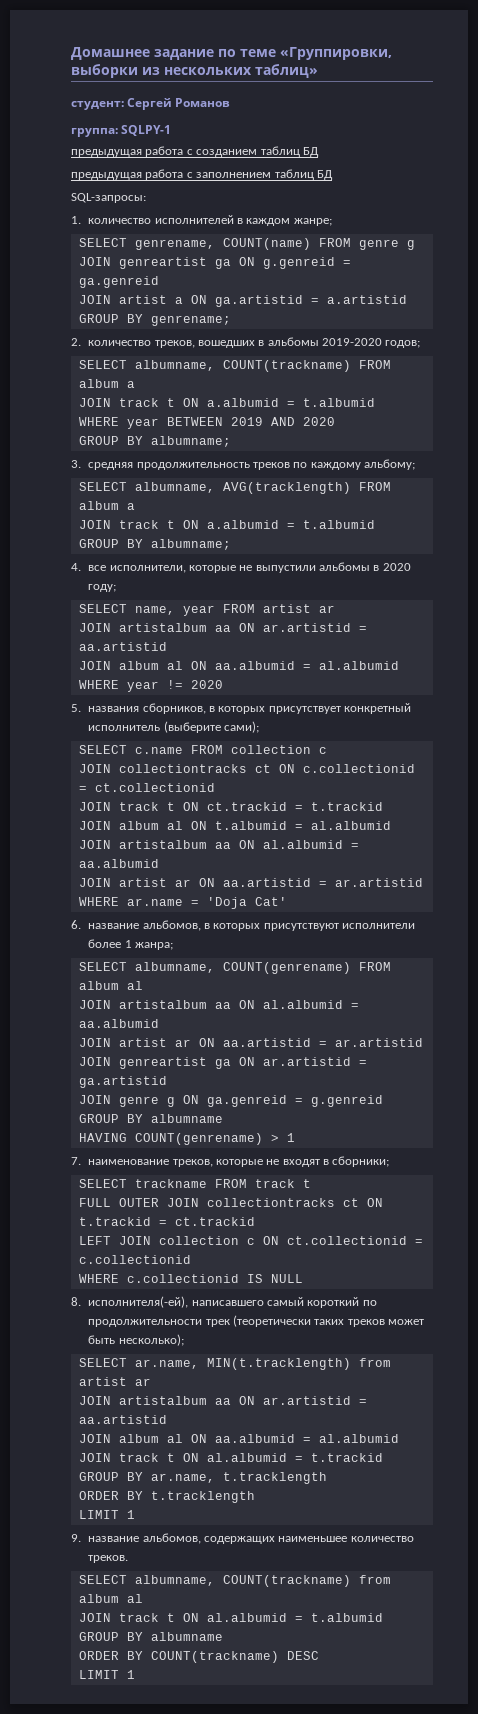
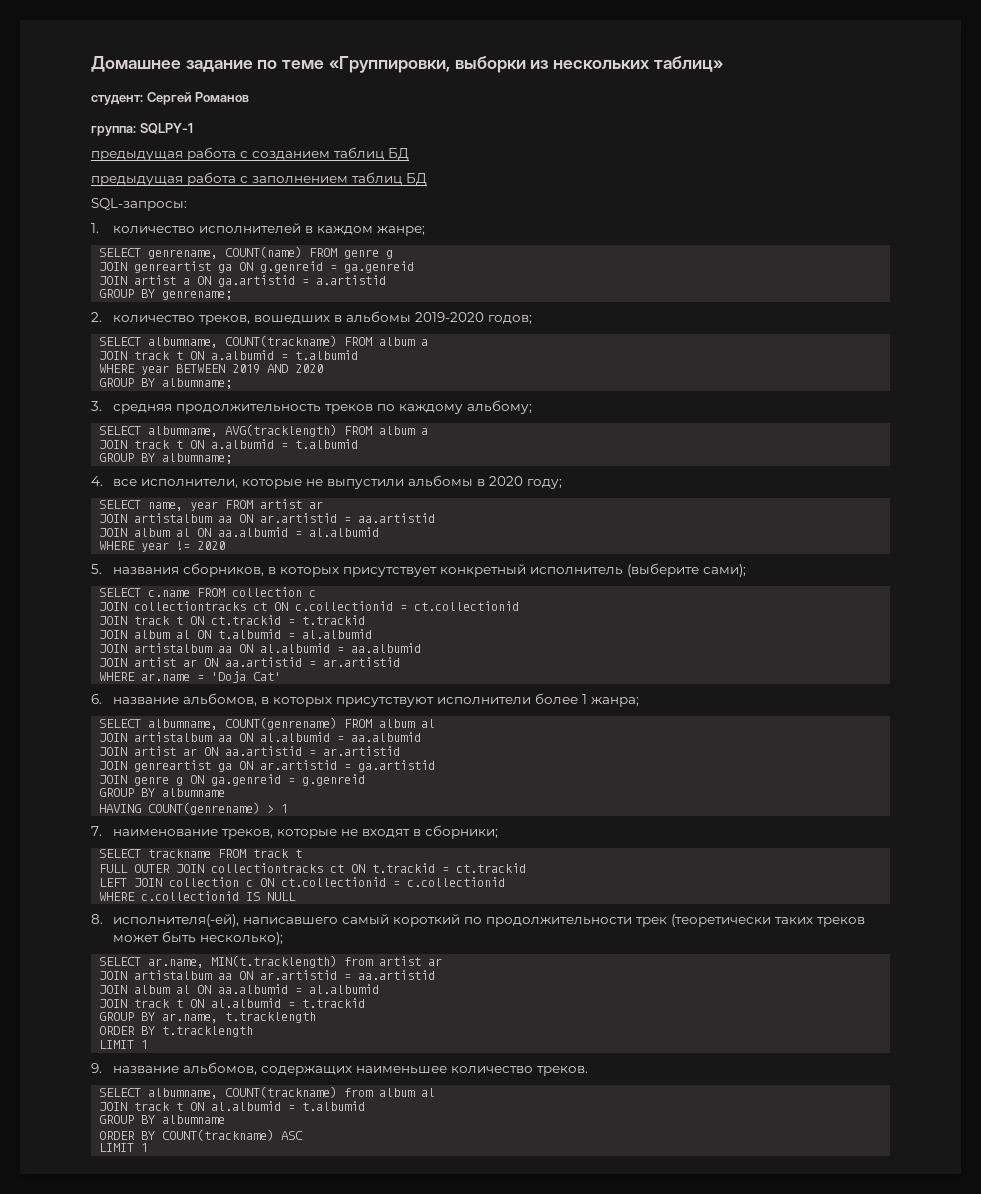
- ORDER BY COUNT(trackname) DESC
+ ORDER BY COUNT(trackname) ASC

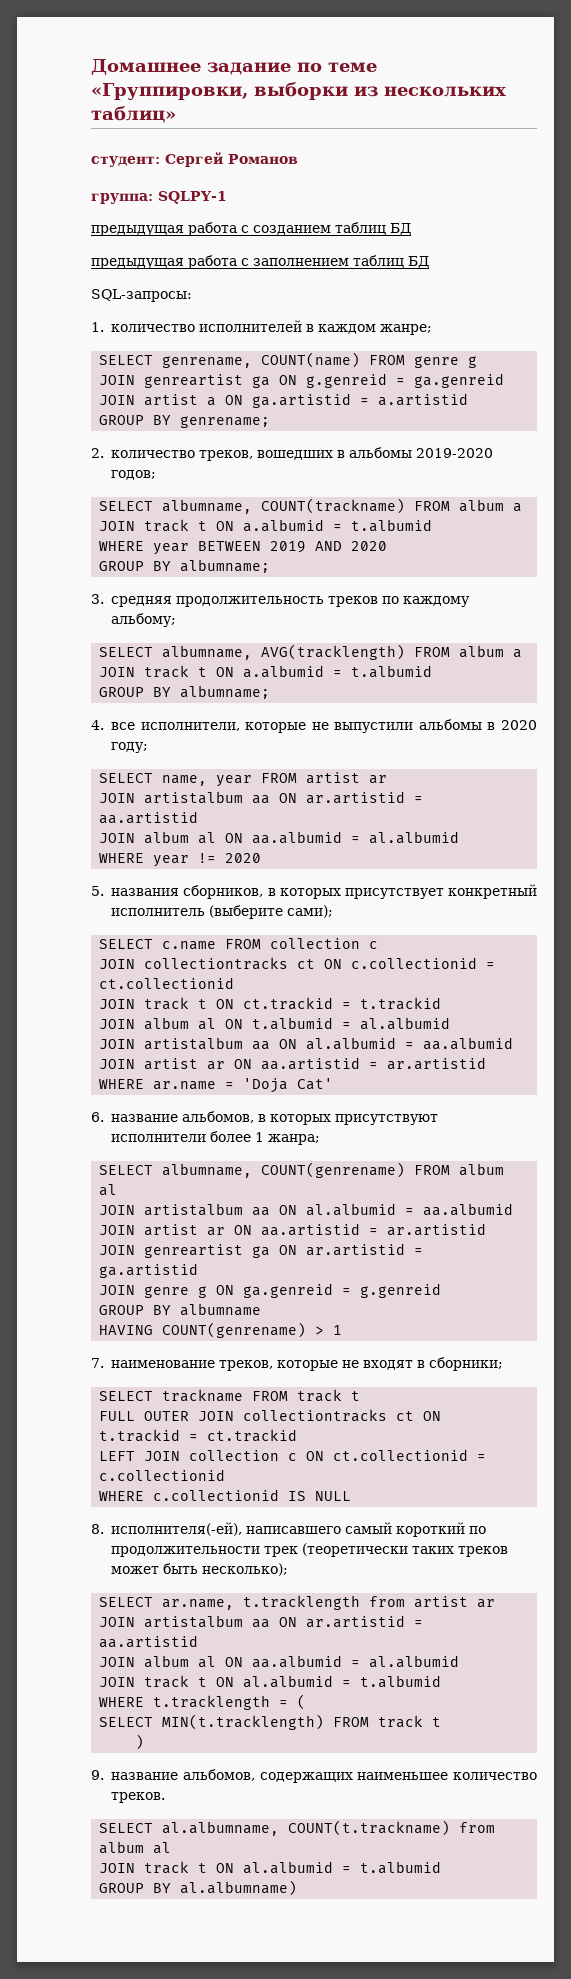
- SELECT ar.name, MIN(t.tracklength) from artist ar
+ SELECT ar.name, t.tracklength from artist ar
  JOIN artistalbum aa ON ar.artistid = aa.artistid
  JOIN album al ON aa.albumid = al.albumid
- JOIN track t ON al.albumid = t.trackid
- GROUP BY ar.name, t.tracklength
- ORDER BY t.tracklength
- LIMIT 1
+ JOIN track t ON al.albumid = t.albumid
+ WHERE t.tracklength = (
+ SELECT MIN(t.tracklength) FROM track t
+ )
- SELECT albumname, COUNT(trackname) from album al
+ SELECT al.albumname, COUNT(t.trackname) from album al
  JOIN track t ON al.albumid = t.albumid
- GROUP BY albumname
- ORDER BY COUNT(trackname) ASC
- LIMIT 1
+ GROUP BY al.albumname)

